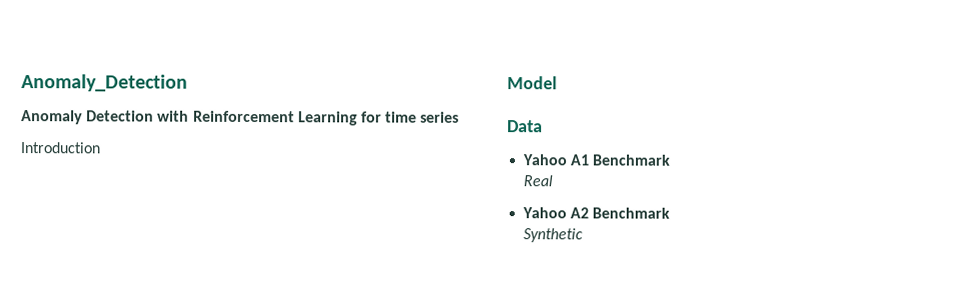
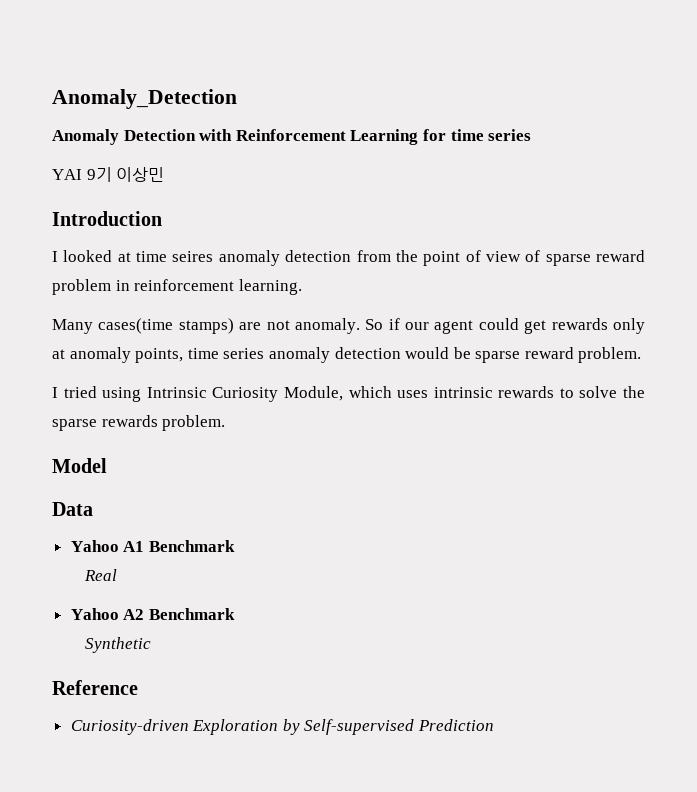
+ YAI 9기 이상민
  Introduction
+ I looked at time seires anomaly detection from the point of view of sparse reward problem in reinforcement learning.
+ Many cases(time stamps) are not anomaly. So if our agent could get rewards only at anomaly points, time series anomaly detection would be sparse reward problem.
+ I tried using Intrinsic Curiosity Module, which uses intrinsic rewards to solve the sparse rewards problem.
+ Reference
+ Curiosity-driven Exploration by Self-supervised Prediction

